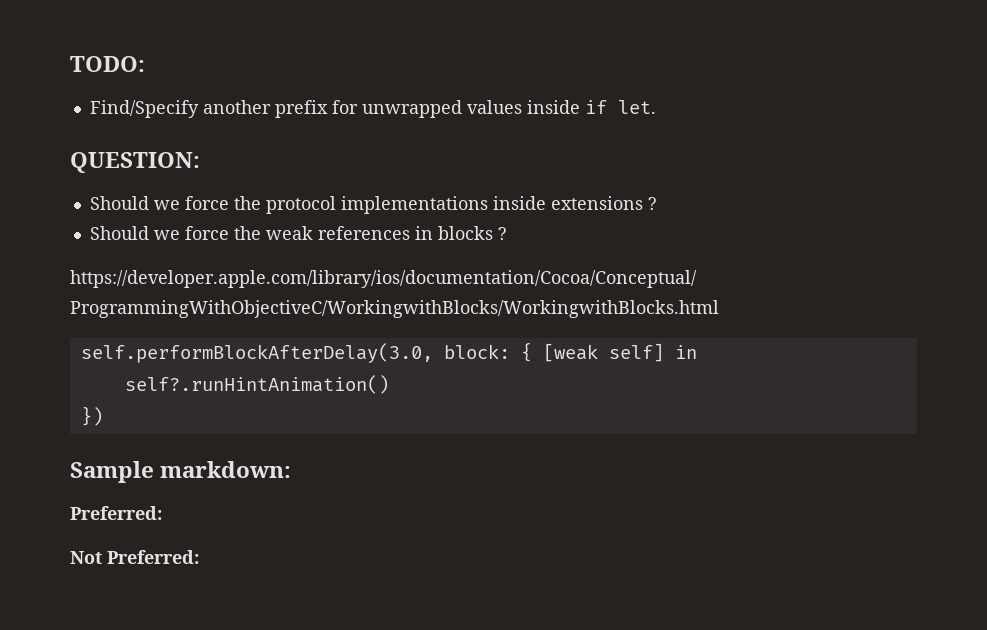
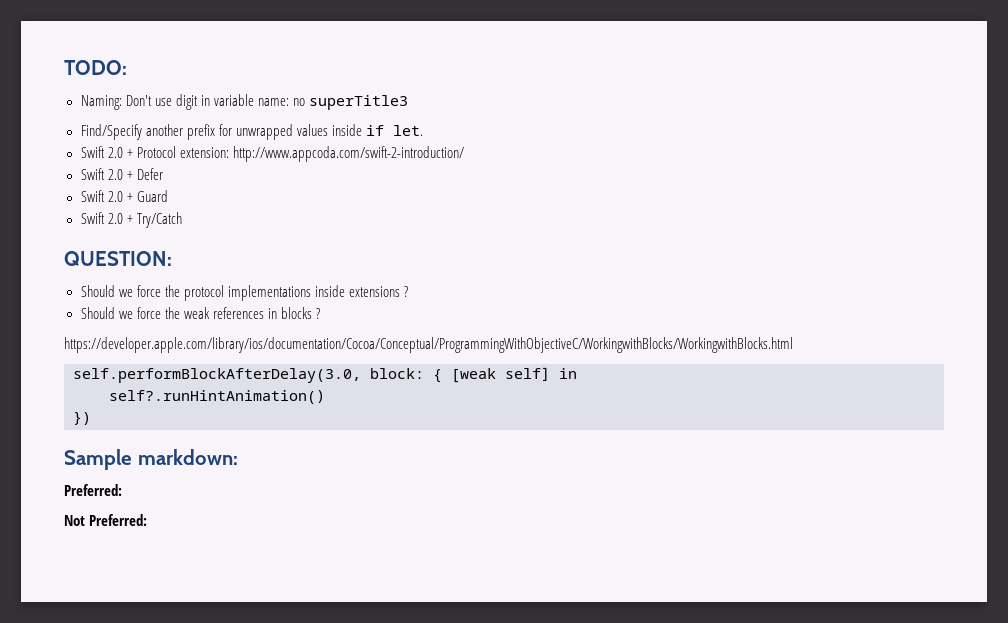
+ Naming: Don't use digit in variable name: no superTitle3
+ Swift 2.0 + Protocol extension: http://www.appcoda.com/swift-2-introduction/
+ Swift 2.0 + Defer
+ Swift 2.0 + Guard
+ Swift 2.0 + Try/Catch

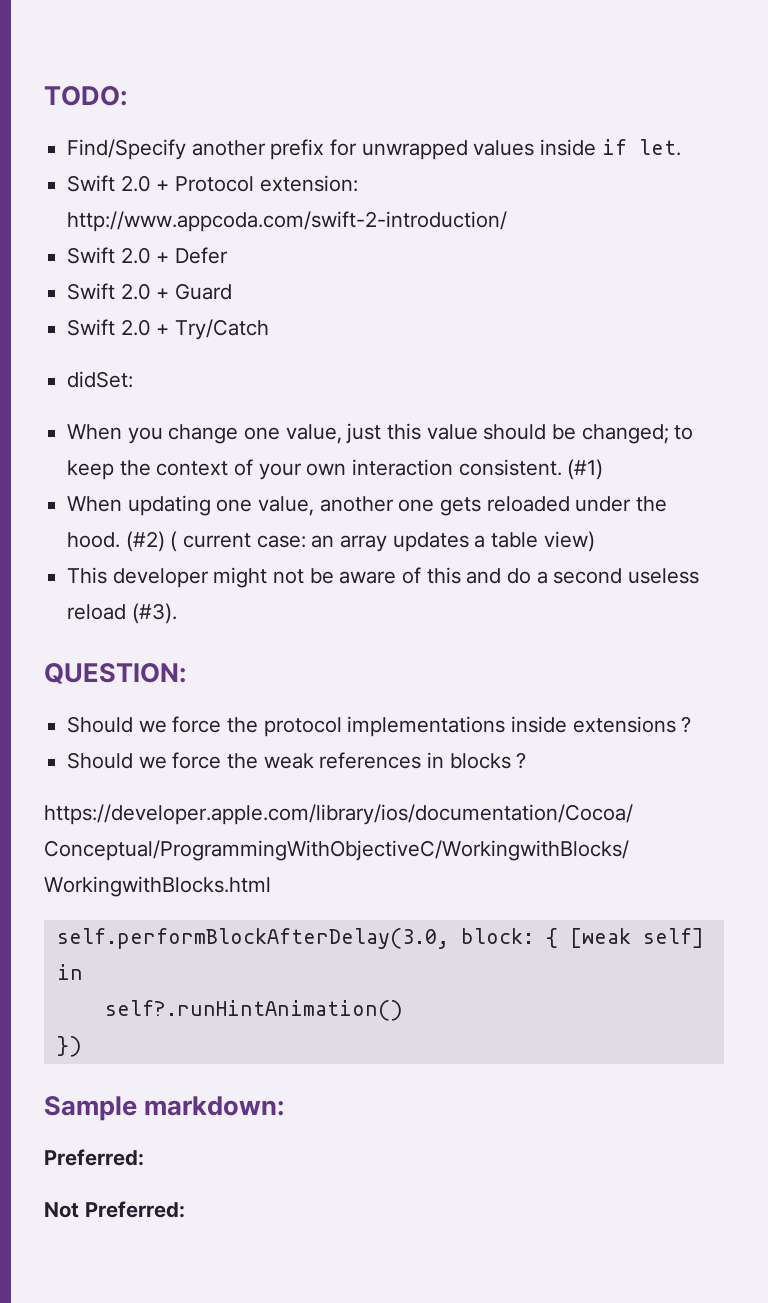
- Naming: Don't use digit in variable name: no superTitle3
+ didSet:
+ When you change one value, just this value should be changed; to keep the context of your own interaction consistent. (#1)
+ When updating one value, another one gets reloaded under the hood. (#2) ( current case: an array updates a table view)
+ This developer might not be aware of this and do a second useless reload (#3).

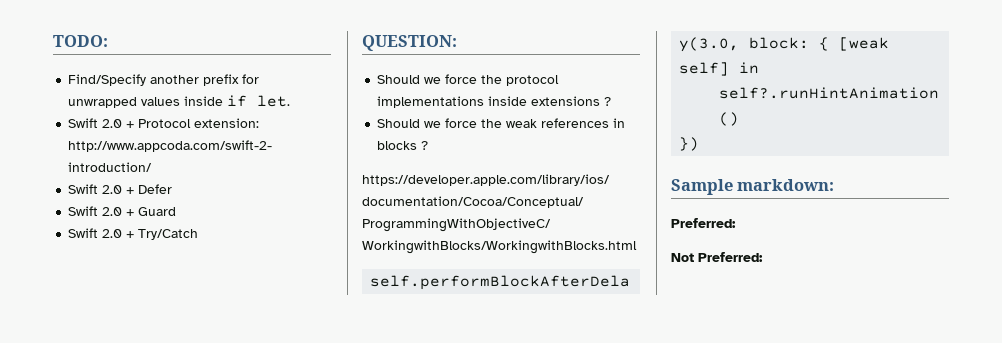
- didSet:
- When you change one value, just this value should be changed; to keep the context of your own interaction consistent. (#1)
- When updating one value, another one gets reloaded under the hood. (#2) ( current case: an array updates a table view)
- This developer might not be aware of this and do a second useless reload (#3).

